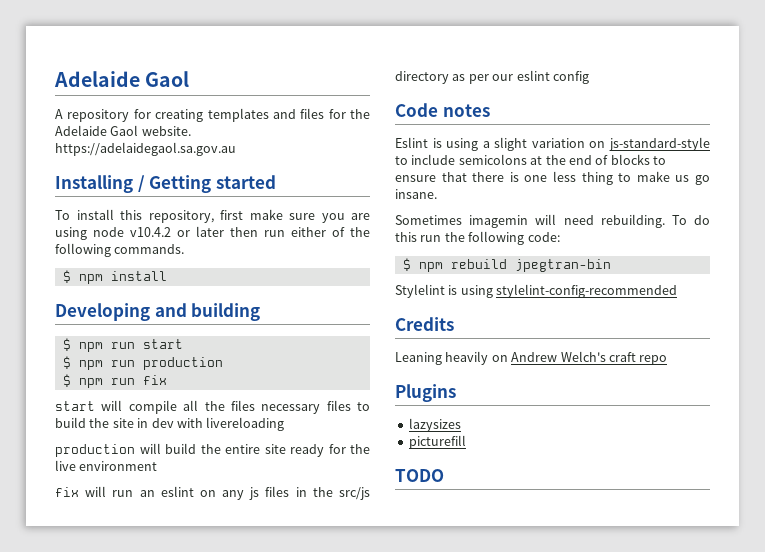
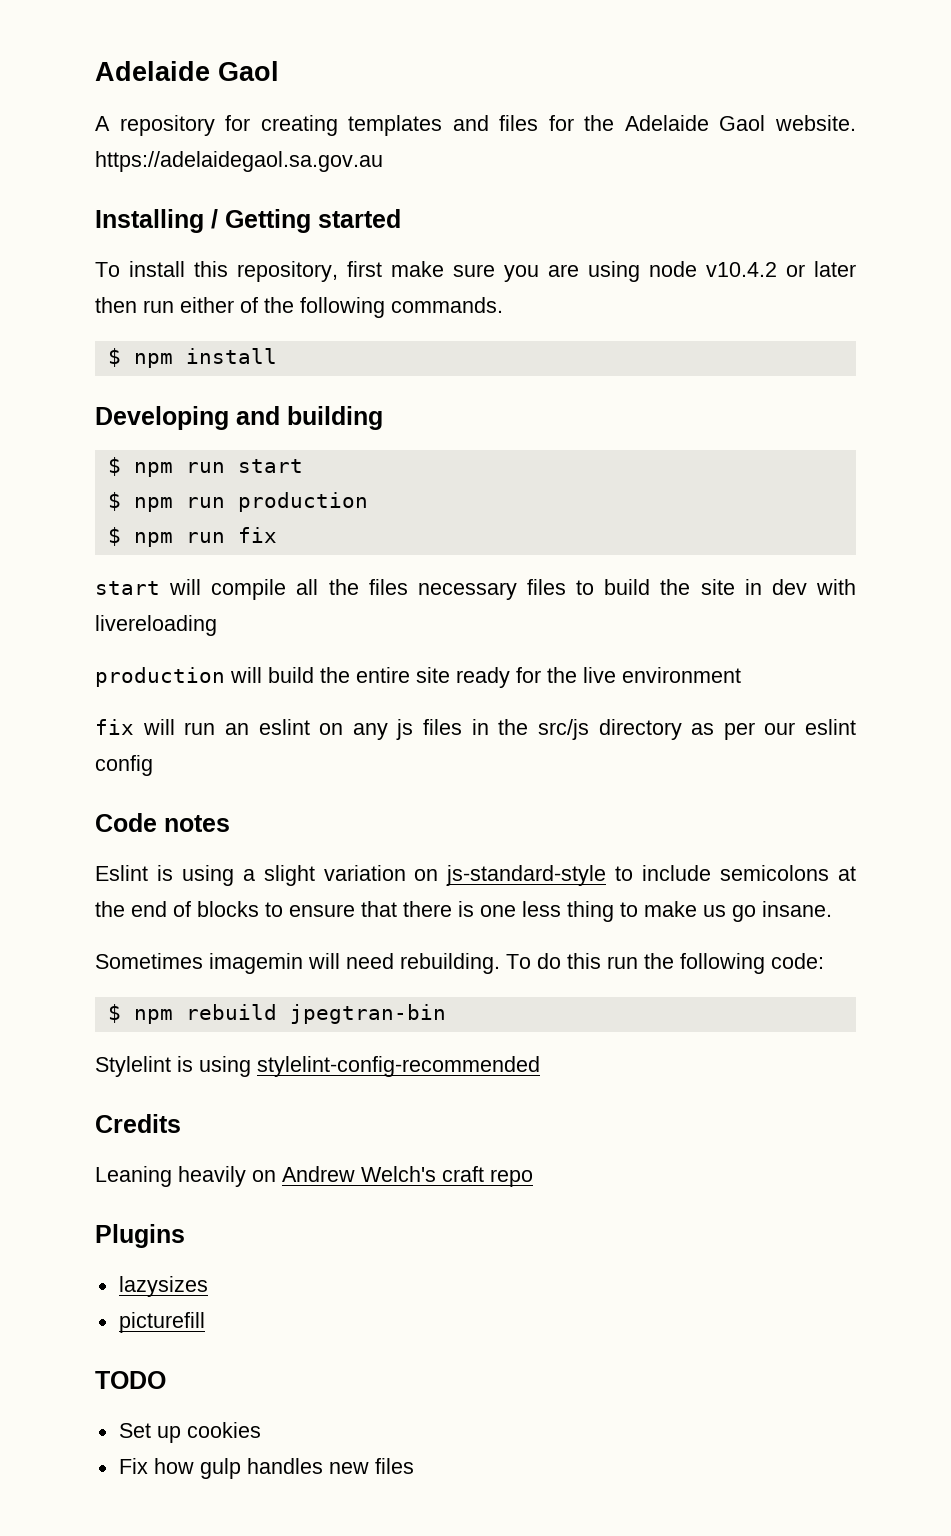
+ Set up cookies
+ Fix how gulp handles new files

